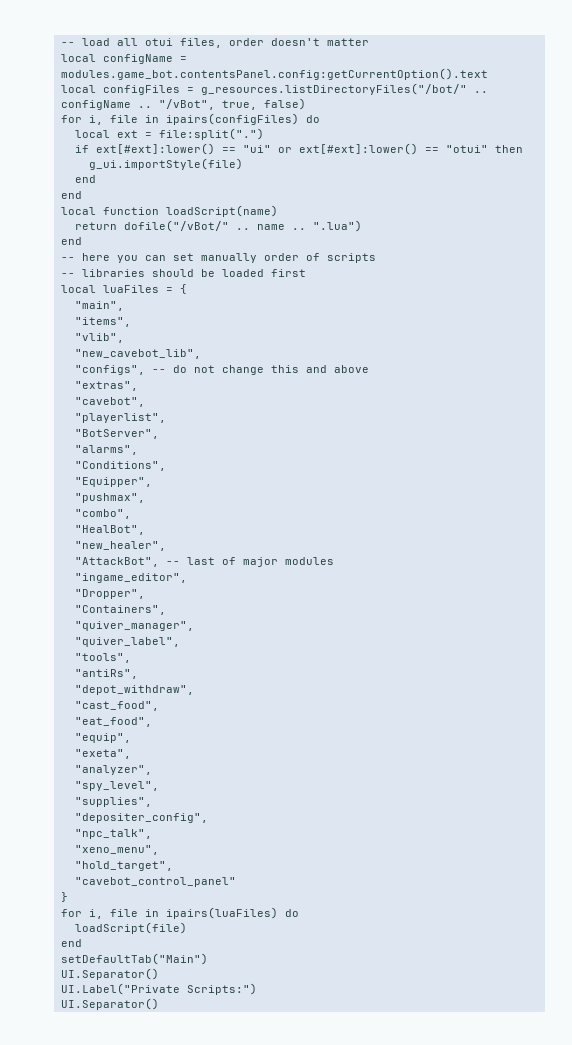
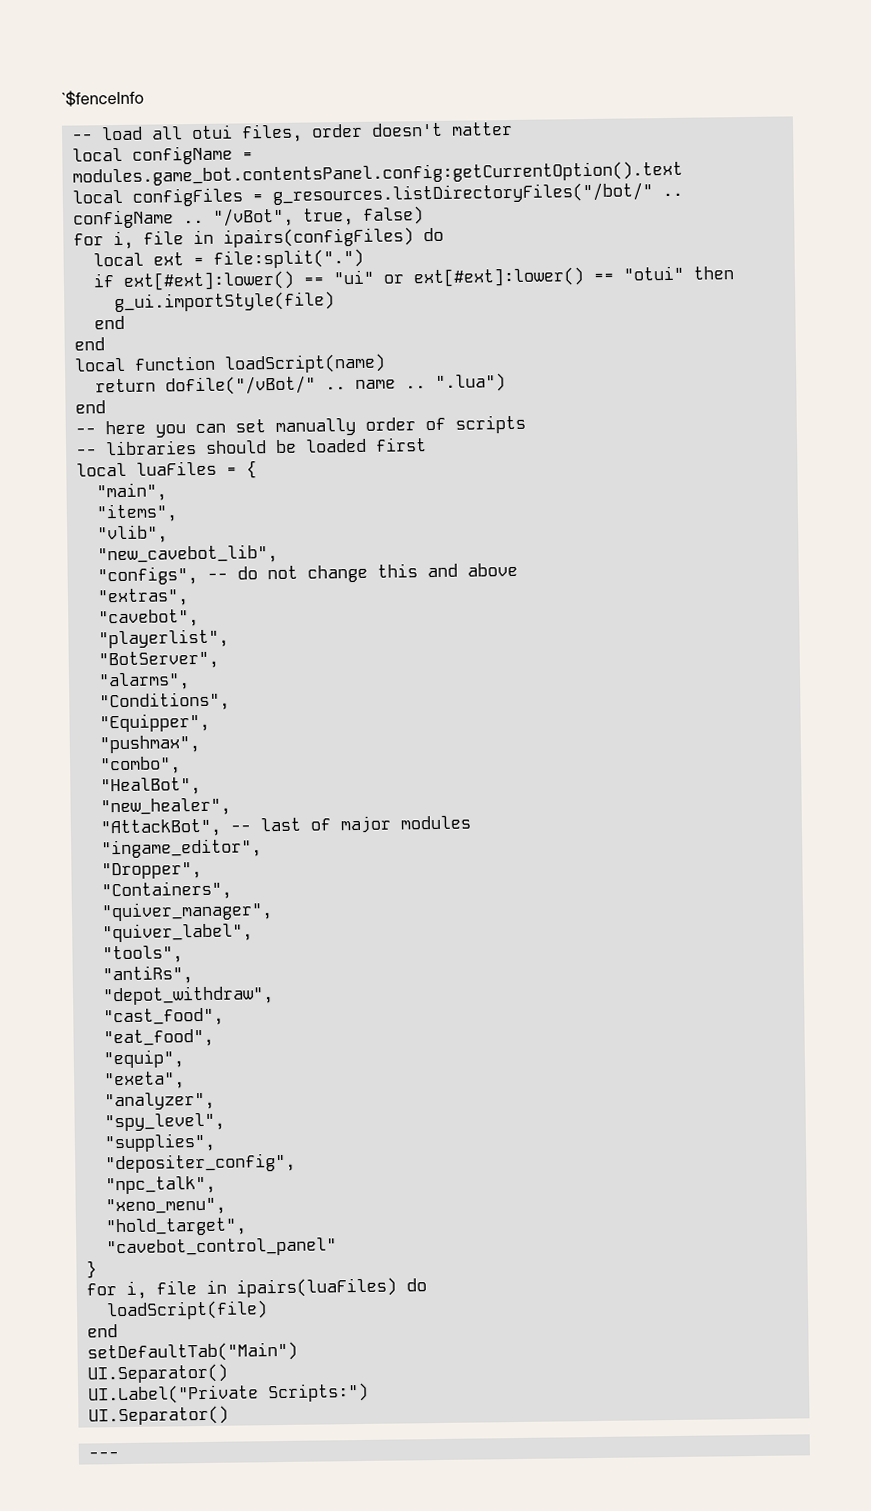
+ `$fenceInfo
+ ---

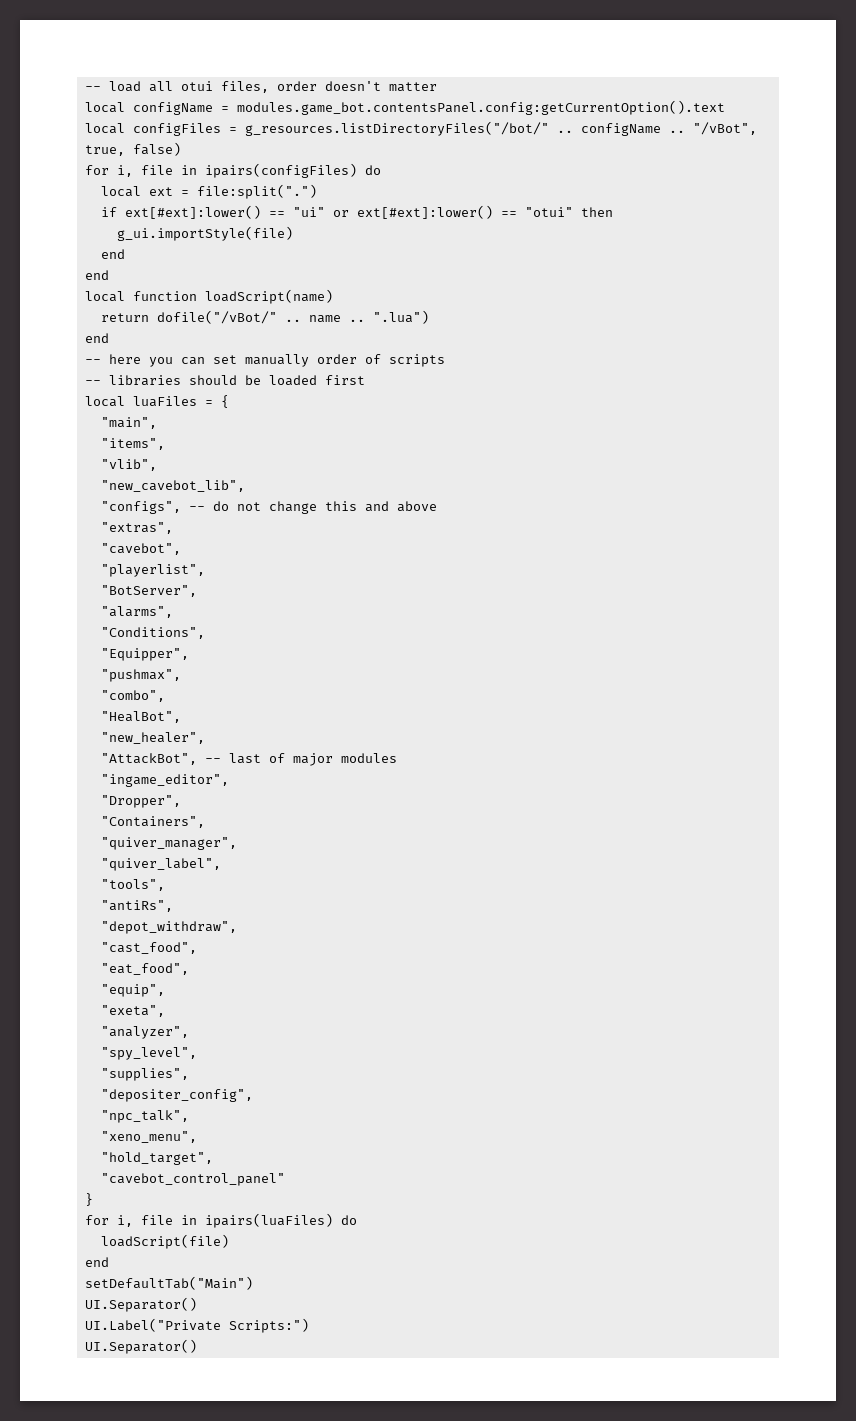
- `$fenceInfo
- ---

